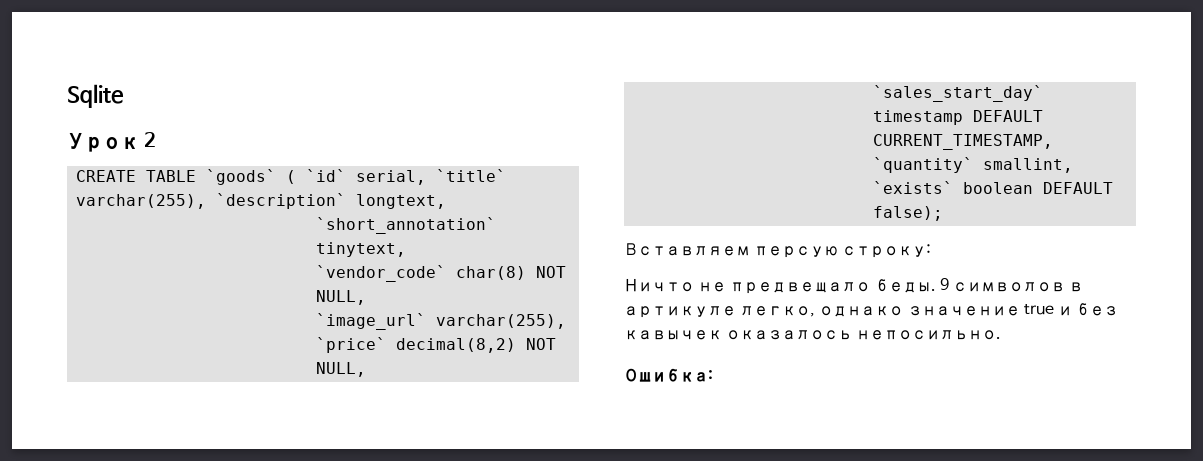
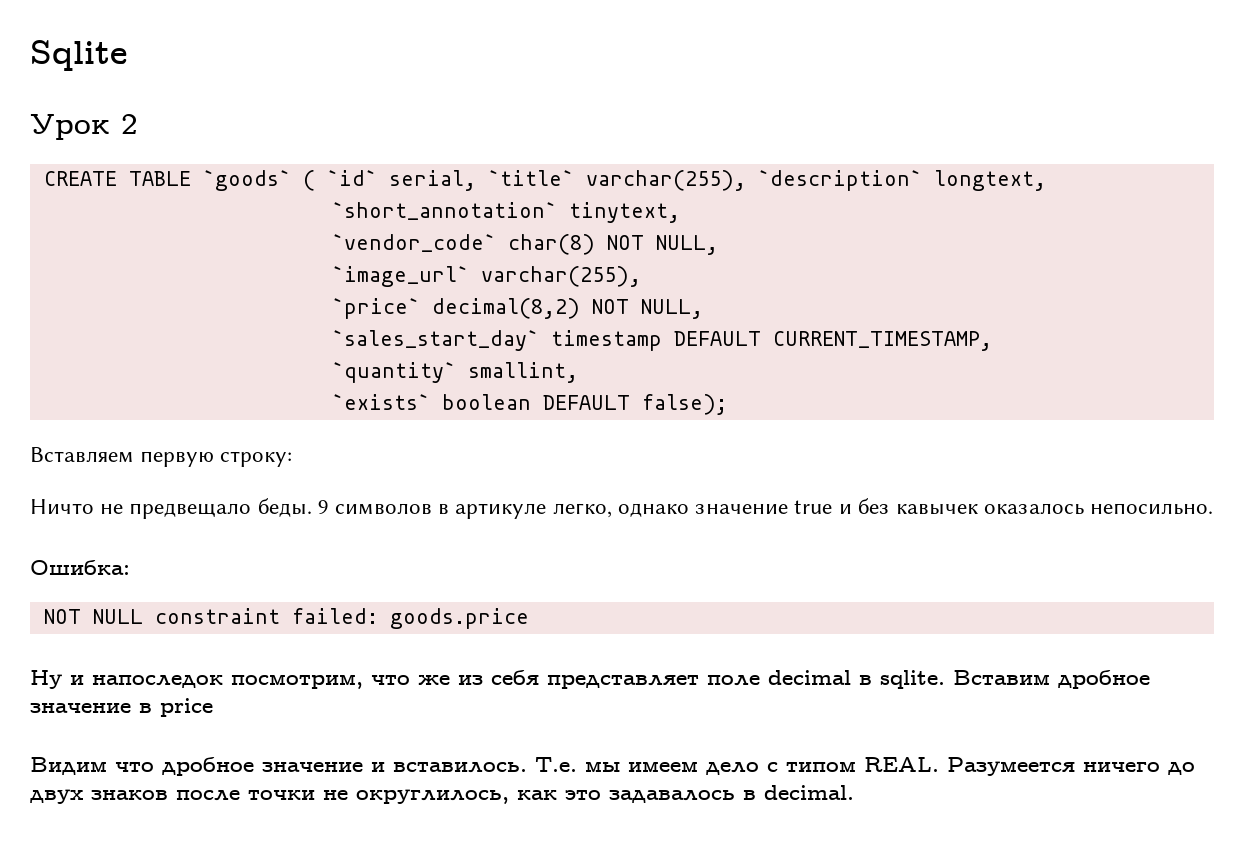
- Вставляем персую строку:
+ Вставляем первую строку:
+ NOT NULL constraint failed: goods.price
+ Ну и напоследок посмотрим, что же из себя представляет поле decimal в sqlite. Вставим дробное значение в price
+ Видим что дробное значение и вставилось. Т.е. мы имеем дело с типом REAL. Разумеется ничего до двух знаков после точки не округлилось, как это задавалось в decimal.

